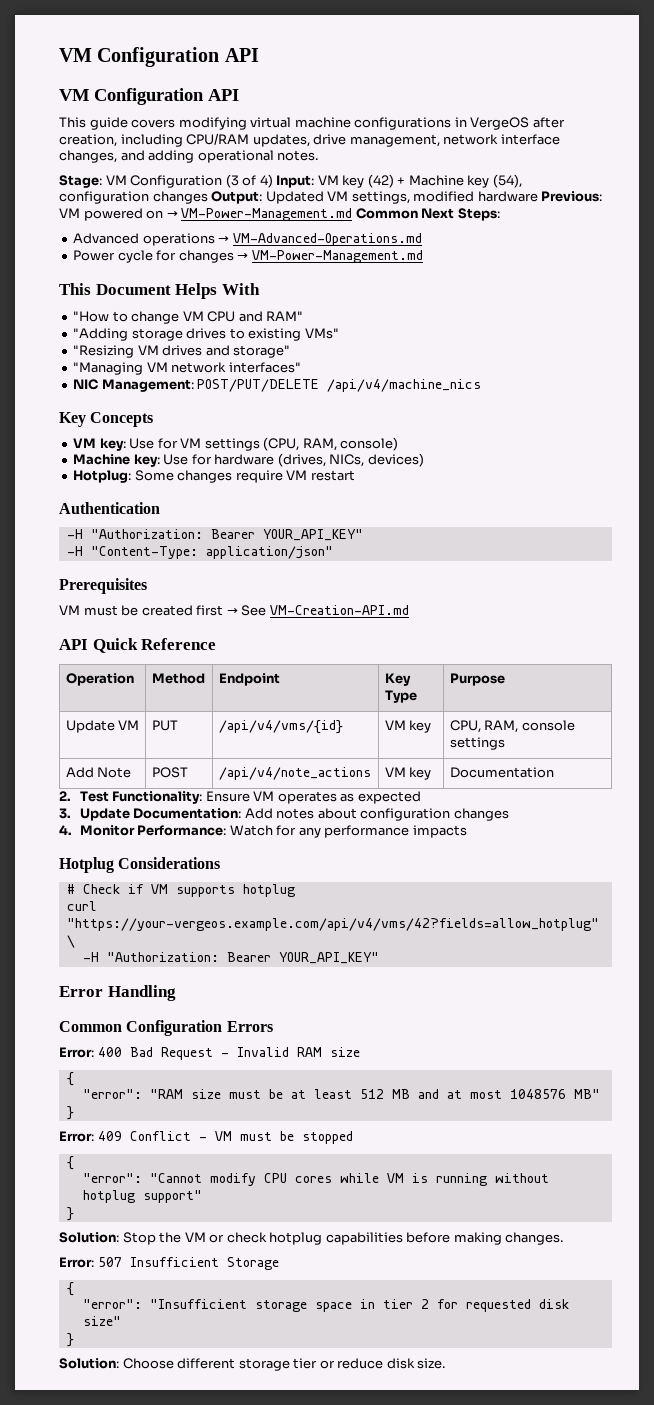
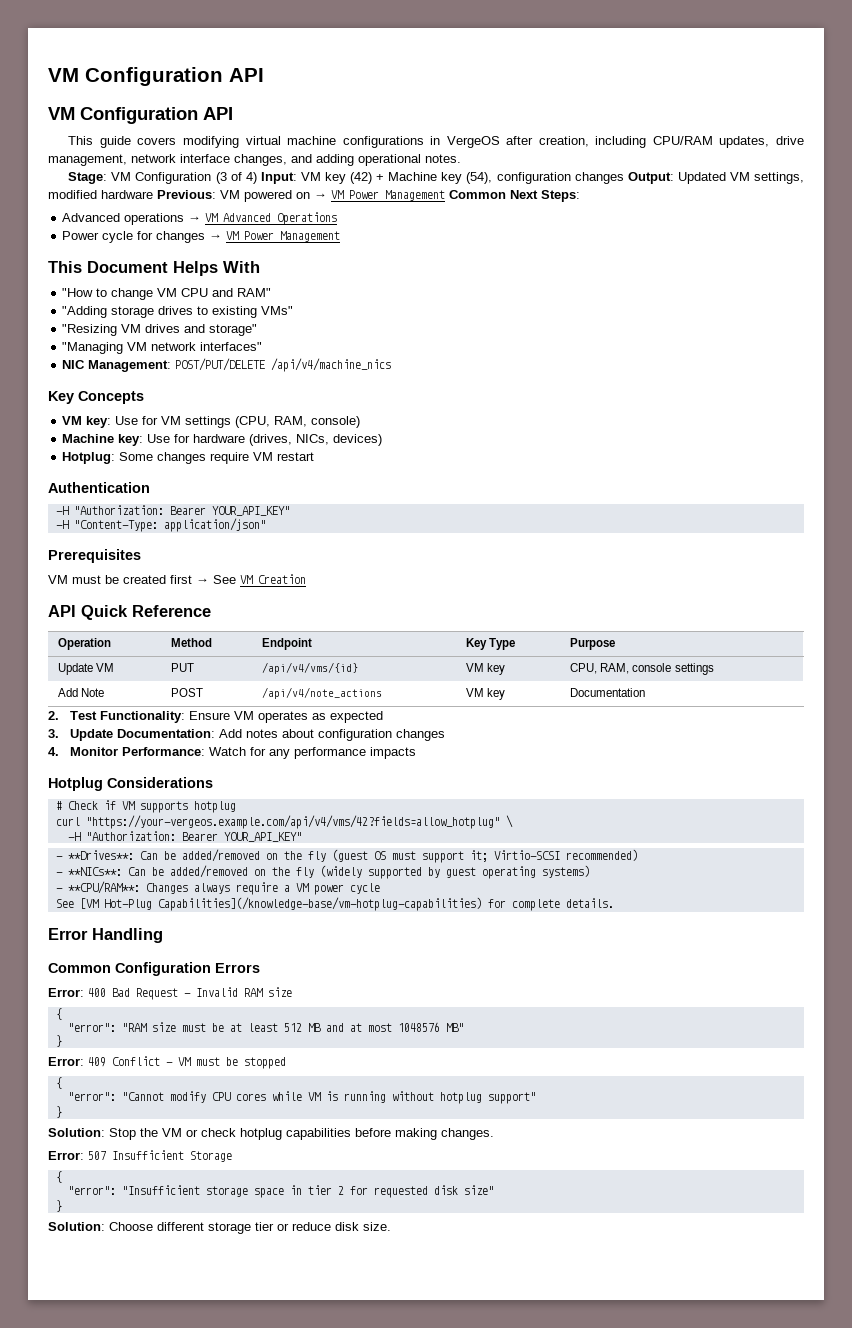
- Stage: VM Configuration (3 of 4) Input: VM key (42) + Machine key (54), configuration changes Output: Updated VM settings, modified hardware Previous: VM powered on → VM-Power-Management.md Common Next Steps:
+ Stage: VM Configuration (3 of 4) Input: VM key (42) + Machine key (54), configuration changes Output: Updated VM settings, modified hardware Previous: VM powered on → VM Power Management Common Next Steps:
- Advanced operations → VM-Advanced-Operations.md
+ Advanced operations → VM Advanced Operations
- Power cycle for changes → VM-Power-Management.md
+ Power cycle for changes → VM Power Management
- VM must be created first → See VM-Creation-API.md
+ VM must be created first → See VM Creation
+ - **Drives**: Can be added/removed on the fly (guest OS must support it; Virtio-SCSI recommended)
+ - **NICs**: Can be added/removed on the fly (widely supported by guest operating systems)
+ - **CPU/RAM**: Changes always require a VM power cycle
+ See [VM Hot-Plug Capabilities](/knowledge-base/vm-hotplug-capabilities) for complete details.

